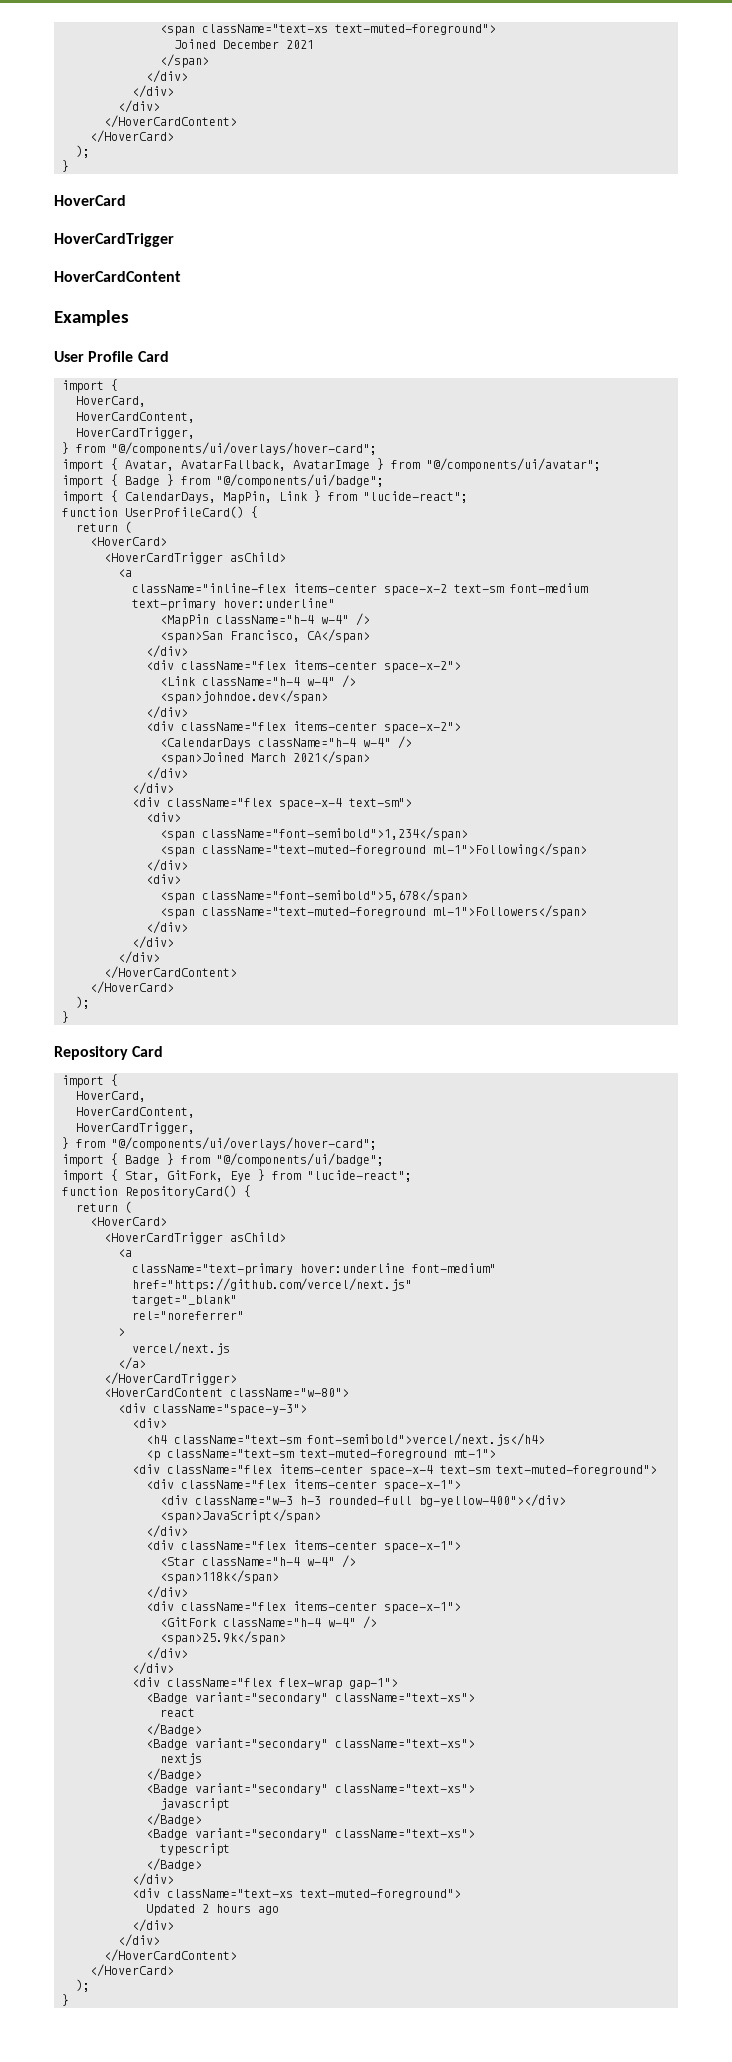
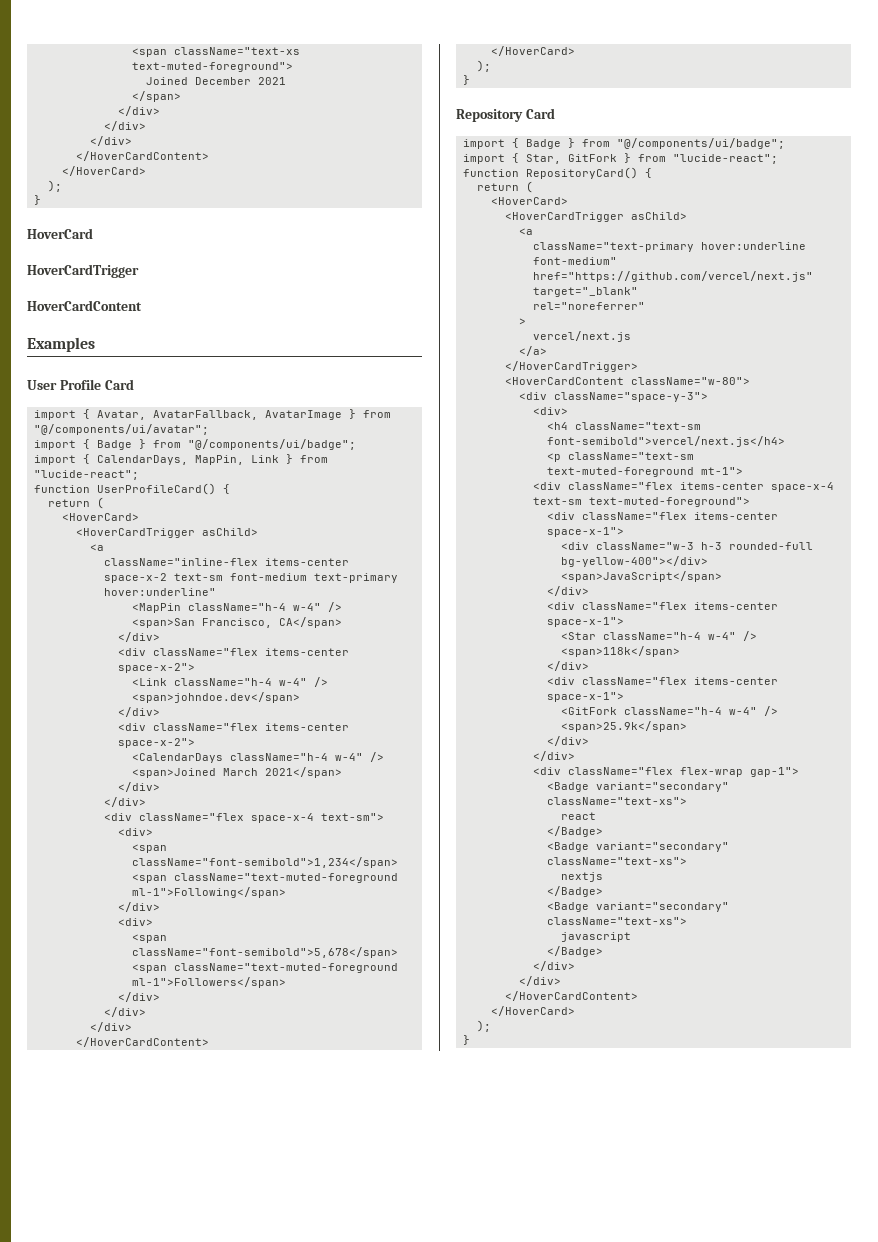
  User Profile Card
- import {
- HoverCard,
- HoverCardContent,
- HoverCardTrigger,
- } from "@/components/ui/overlays/hover-card";
  Repository Card
- import {
- HoverCard,
- HoverCardContent,
- HoverCardTrigger,
- } from "@/components/ui/overlays/hover-card";
- import { Star, GitFork, Eye } from "lucide-react";
+ import { Star, GitFork } from "lucide-react";
  javascript
  </Badge>
- <Badge variant="secondary" className="text-xs">
- typescript
- </Badge>
- </div>
- <div className="text-xs text-muted-foreground">
- Updated 2 hours ago

